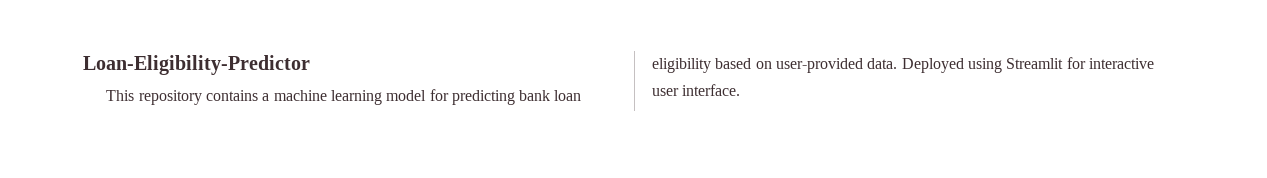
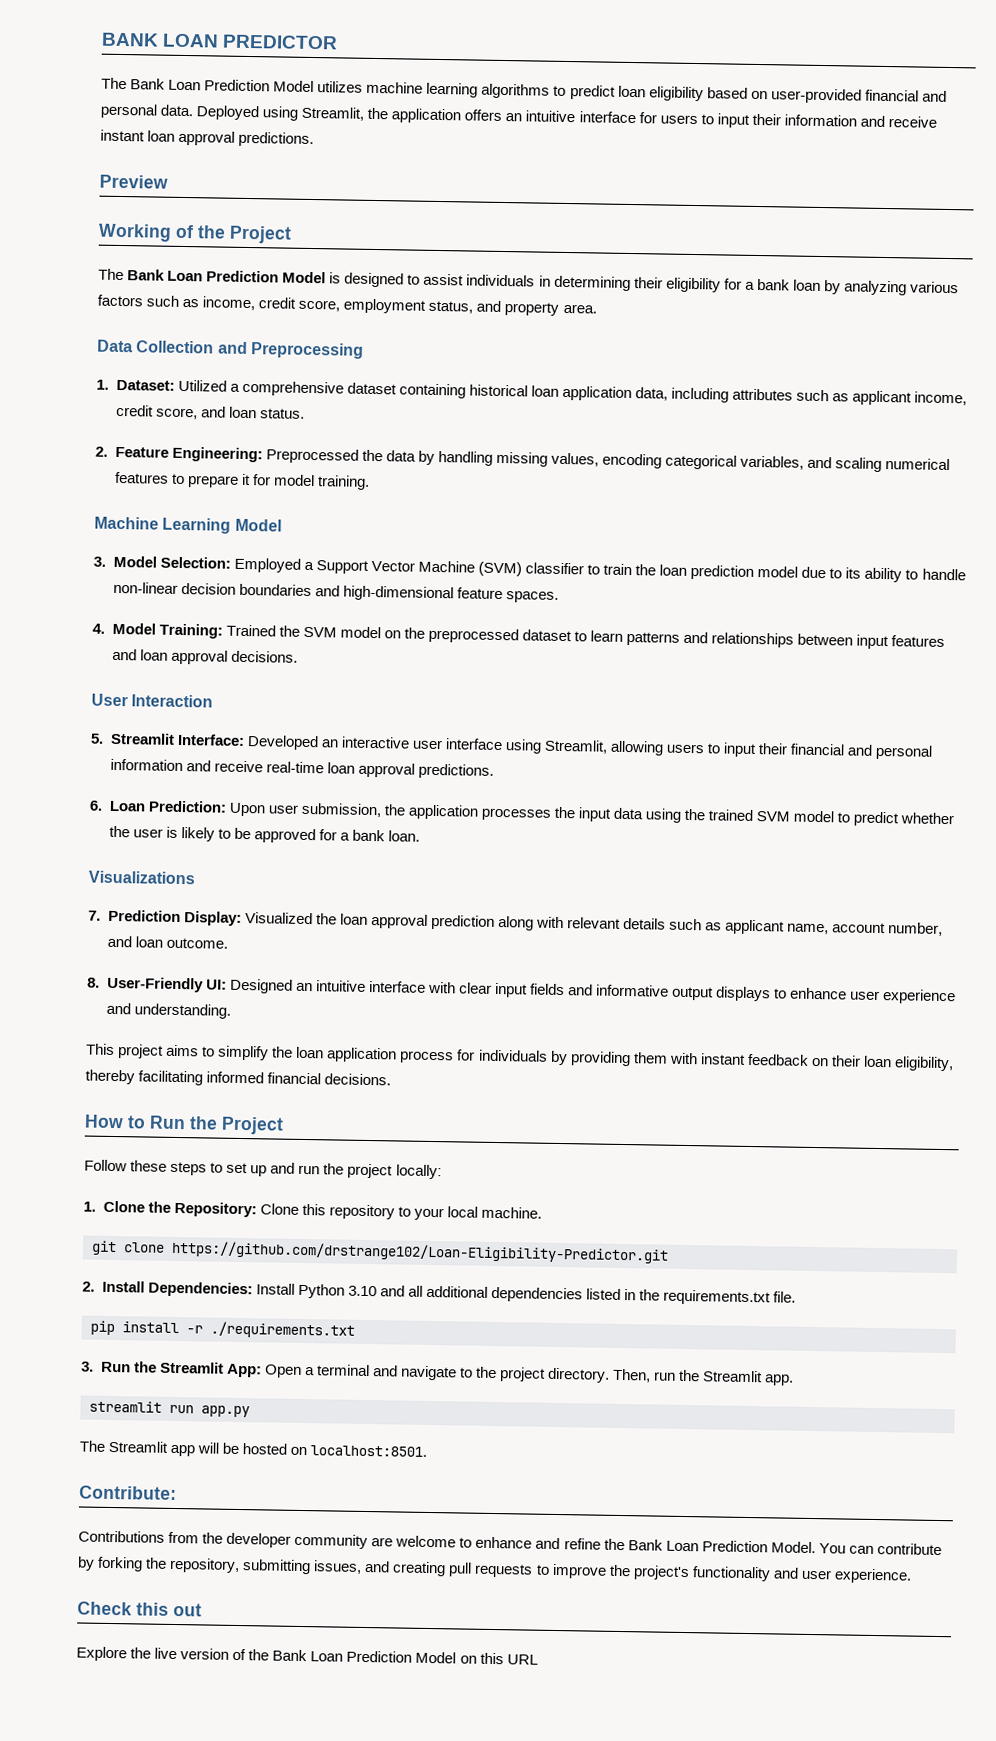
- Loan-Eligibility-Predictor
- This repository contains a machine learning model for predicting bank loan eligibility based on user-provided data. Deployed using Streamlit for interactive user interface.
+ BANK LOAN PREDICTOR
+ The Bank Loan Prediction Model utilizes machine learning algorithms to predict loan eligibility based on user-provided financial and personal data. Deployed using Streamlit, the application offers an intuitive interface for users to input their information and receive instant loan approval predictions.
+ Preview
+ Working of the Project
+ The Bank Loan Prediction Model is designed to assist individuals in determining their eligibility for a bank loan by analyzing various factors such as income, credit score, employment status, and property area.
+ Data Collection and Preprocessing
+ 1. Dataset: Utilized a comprehensive dataset containing historical loan application data, including attributes such as applicant income, credit score, and loan status.
+ 2. Feature Engineering: Preprocessed the data by handling missing values, encoding categorical variables, and scaling numerical features to prepare it for model training.
+ Machine Learning Model
+ 3. Model Selection: Employed a Support Vector Machine (SVM) classifier to train the loan prediction model due to its ability to handle non-linear decision boundaries and high-dimensional feature spaces.
+ 4. Model Training: Trained the SVM model on the preprocessed dataset to learn patterns and relationships between input features and loan approval decisions.
+ User Interaction
+ 5. Streamlit Interface: Developed an interactive user interface using Streamlit, allowing users to input their financial and personal information and receive real-time loan approval predictions.
+ 6. Loan Prediction: Upon user submission, the application processes the input data using the trained SVM model to predict whether the user is likely to be approved for a bank loan.
+ Visualizations
+ 7. Prediction Display: Visualized the loan approval prediction along with relevant details such as applicant name, account number, and loan outcome.
+ 8. User-Friendly UI: Designed an intuitive interface with clear input fields and informative output displays to enhance user experience and understanding.
+ This project aims to simplify the loan application process for individuals by providing them with instant feedback on their loan eligibility, thereby facilitating informed financial decisions.
+ How to Run the Project
+ Follow these steps to set up and run the project locally:
+ 1. Clone the Repository: Clone this repository to your local machine.
+ git clone https://github.com/drstrange102/Loan-Eligibility-Predictor.git
+ 2. Install Dependencies: Install Python 3.10 and all additional dependencies listed in the requirements.txt file.
+ pip install -r ./requirements.txt
+ 3. Run the Streamlit App: Open a terminal and navigate to the project directory. Then, run the Streamlit app.
+ streamlit run app.py
+ The Streamlit app will be hosted on localhost:8501.
+ Contribute:
+ Contributions from the developer community are welcome to enhance and refine the Bank Loan Prediction Model. You can contribute by forking the repository, submitting issues, and creating pull requests to improve the project's functionality and user experience.
+ Check this out
+ Explore the live version of the Bank Loan Prediction Model on this URL

